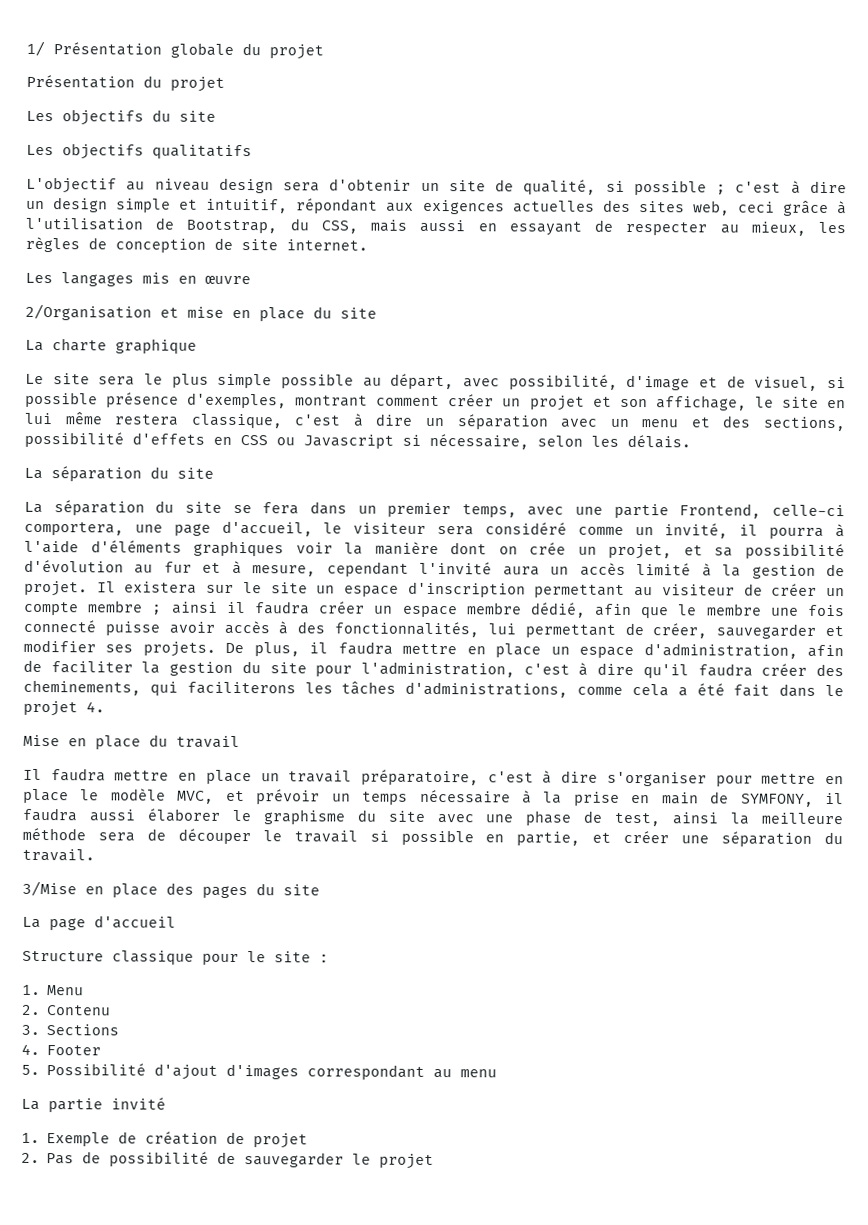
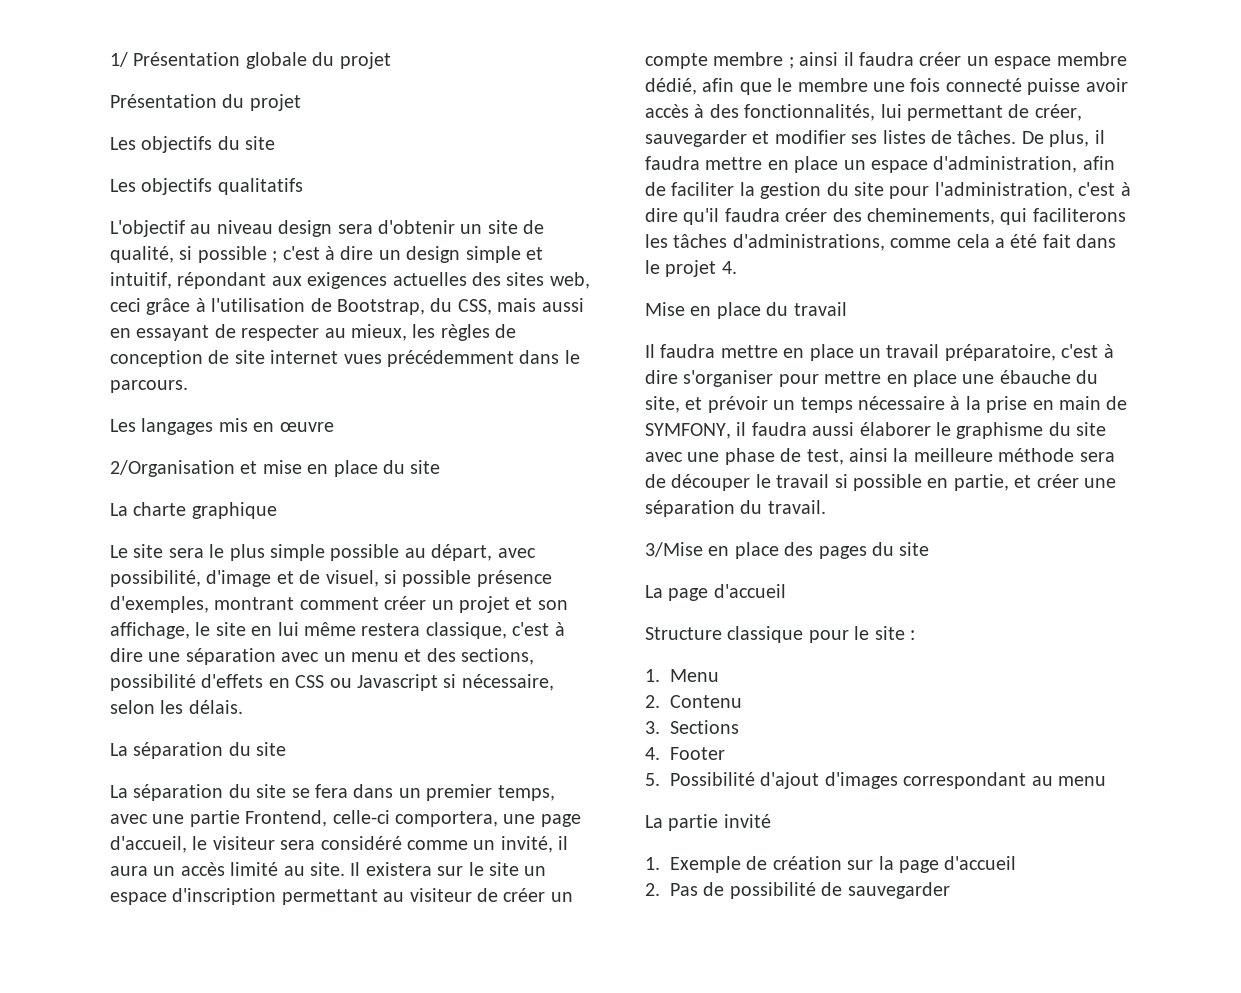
- L'objectif au niveau design sera d'obtenir un site de qualité, si possible ; c'est à dire un design simple et intuitif, répondant aux exigences actuelles des sites web, ceci grâce à l'utilisation de Bootstrap, du CSS, mais aussi en essayant de respecter au mieux, les règles de conception de site internet.
+ L'objectif au niveau design sera d'obtenir un site de qualité, si possible ; c'est à dire un design simple et intuitif, répondant aux exigences actuelles des sites web, ceci grâce à l'utilisation de Bootstrap, du CSS, mais aussi en essayant de respecter au mieux, les règles de conception de site internet vues précédemment dans le parcours.
- Le site sera le plus simple possible au départ, avec possibilité, d'image et de visuel, si possible présence d'exemples, montrant comment créer un projet et son affichage, le site en lui même restera classique, c'est à dire un séparation avec un menu et des sections, possibilité d'effets en CSS ou Javascript si nécessaire, selon les délais.
+ Le site sera le plus simple possible au départ, avec possibilité, d'image et de visuel, si possible présence d'exemples, montrant comment créer un projet et son affichage, le site en lui même restera classique, c'est à dire une séparation avec un menu et des sections, possibilité d'effets en CSS ou Javascript si nécessaire, selon les délais.
- La séparation du site se fera dans un premier temps, avec une partie Frontend, celle-ci comportera, une page d'accueil, le visiteur sera considéré comme un invité, il pourra à l'aide d'éléments graphiques voir la manière dont on crée un projet, et sa possibilité d'évolution au fur et à mesure, cependant l'invité aura un accès limité à la gestion de projet.
+ La séparation du site se fera dans un premier temps, avec une partie Frontend, celle-ci comportera, une page d'accueil, le visiteur sera considéré comme un invité, il aura un accès limité au site.
- Il existera sur le site un espace d'inscription permettant au visiteur de créer un compte membre ; ainsi il faudra créer un espace membre dédié, afin que le membre une fois connecté puisse avoir accès à des fonctionnalités, lui permettant de créer, sauvegarder et modifier ses projets.
+ Il existera sur le site un espace d'inscription permettant au visiteur de créer un compte membre ; ainsi il faudra créer un espace membre dédié, afin que le membre une fois connecté puisse avoir accès à des fonctionnalités, lui permettant de créer, sauvegarder et modifier ses listes de tâches.
- Il faudra mettre en place un travail préparatoire, c'est à dire s'organiser pour mettre en place le modèle MVC, et prévoir un temps nécessaire à la prise en main de SYMFONY, il faudra aussi élaborer le graphisme du site avec une phase de test, ainsi la meilleure méthode sera de découper le travail si possible en partie, et créer une séparation du travail.
+ Il faudra mettre en place un travail préparatoire, c'est à dire s'organiser pour mettre en place une ébauche du site, et prévoir un temps nécessaire à la prise en main de SYMFONY, il faudra aussi élaborer le graphisme du site avec une phase de test, ainsi la meilleure méthode sera de découper le travail si possible en partie, et créer une séparation du travail.
- 1. Exemple de création de projet
+ 1. Exemple de création sur la page d'accueil
- 2. Pas de possibilité de sauvegarder le projet
+ 2. Pas de possibilité de sauvegarder

